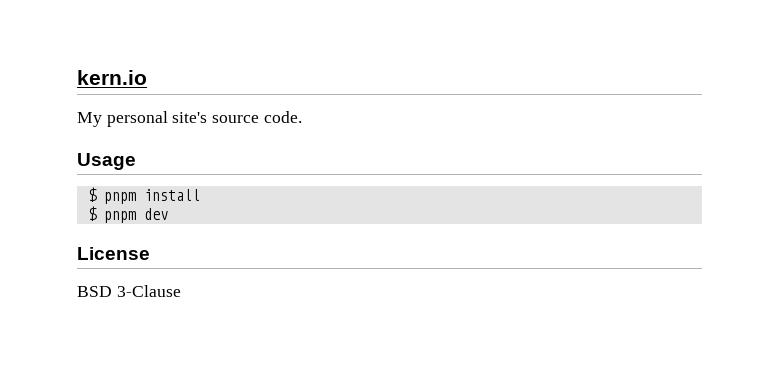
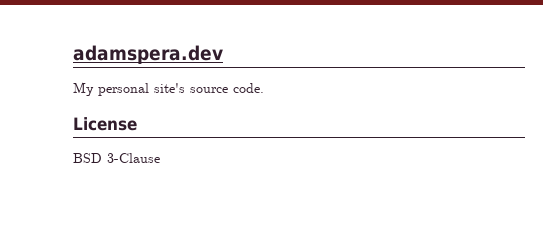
- kern.io
+ adamspera.dev
- Usage
- $ pnpm install
- $ pnpm dev

